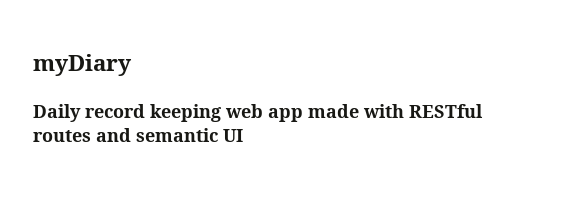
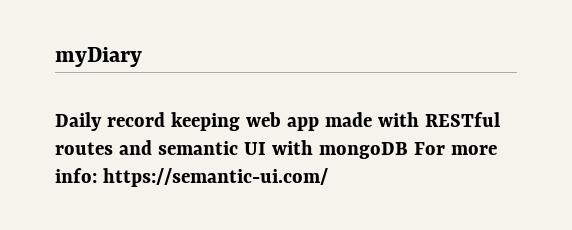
- Daily record keeping web app made with RESTful routes and semantic UI
+ Daily record keeping web app made with RESTful routes and semantic UI with mongoDB For more info: https://semantic-ui.com/

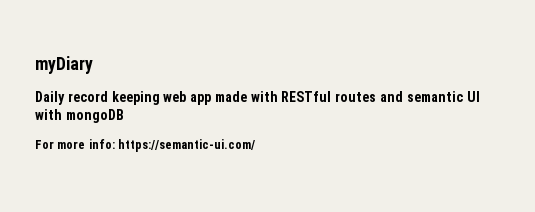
- Daily record keeping web app made with RESTful routes and semantic UI with mongoDB For more info: https://semantic-ui.com/
+ Daily record keeping web app made with RESTful routes and semantic UI with mongoDB
+ For more info: https://semantic-ui.com/

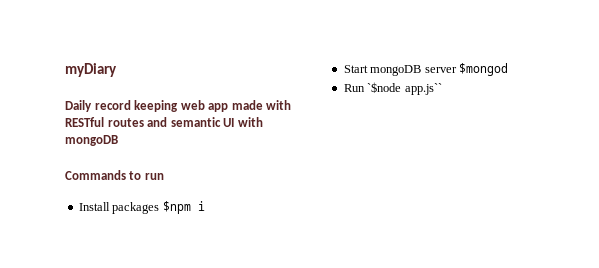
- For more info: https://semantic-ui.com/
+ Commands to run
+ Install packages $npm i
+ Start mongoDB server $mongod
+ Run `$node app.js``

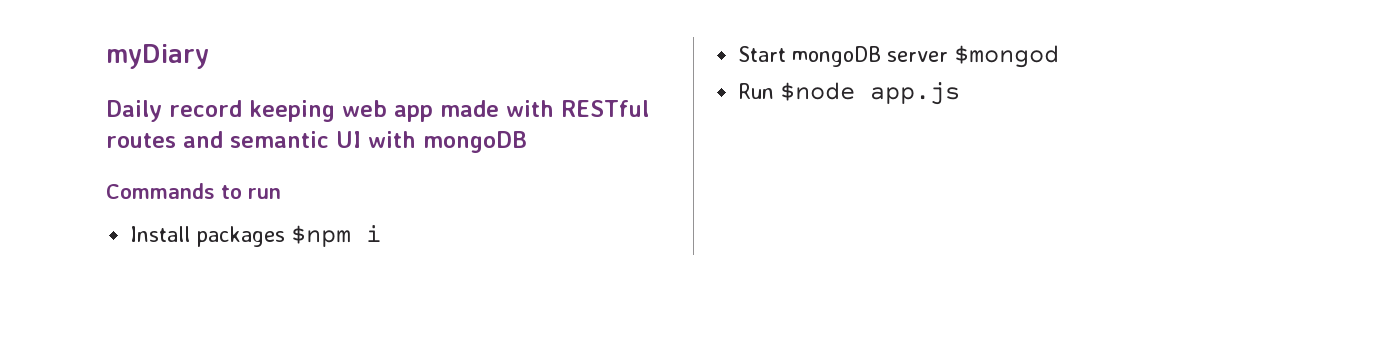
- Run `$node app.js``
+ Run $node app.js

